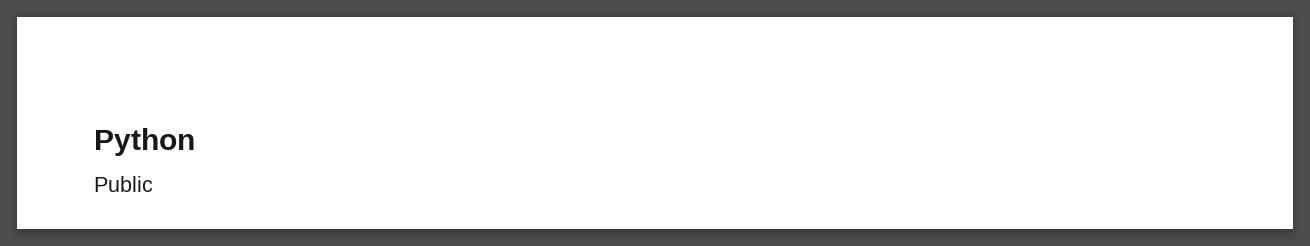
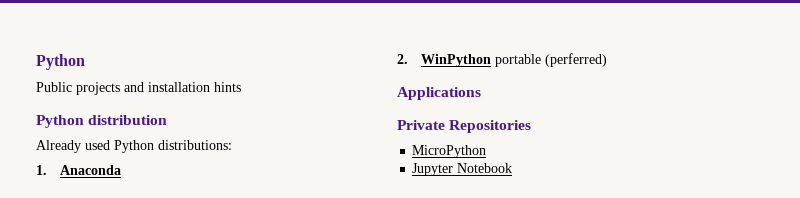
- Public
+ Public projects and installation hints
+ Python distribution
+ Already used Python distributions:
+ 1. Anaconda
+ 2. WinPython portable (perferred)
+ Applications
+ Private Repositories
+ MicroPython
+ Jupyter Notebook

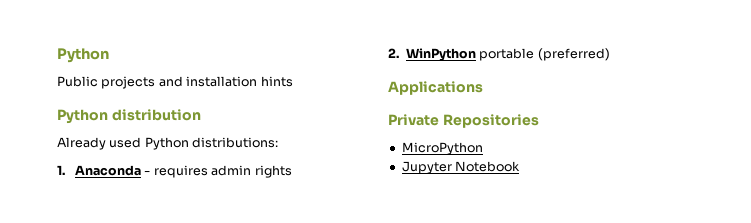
- 1. Anaconda
+ 1. Anaconda - requires admin rights
- 2. WinPython portable (perferred)
+ 2. WinPython portable (preferred)

